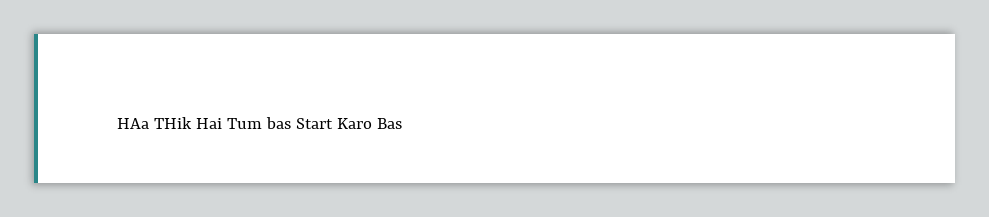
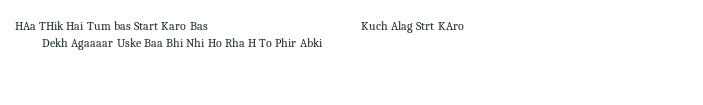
+ Dekh Agaaaar Uske Baa Bhi Nhi Ho Rha H To Phir Abki Kuch Alag Strt KAro

